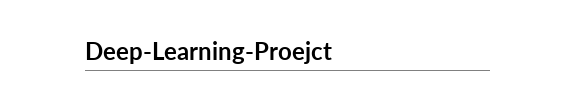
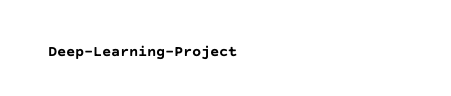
- Deep-Learning-Proejct
+ Deep-Learning-Project

